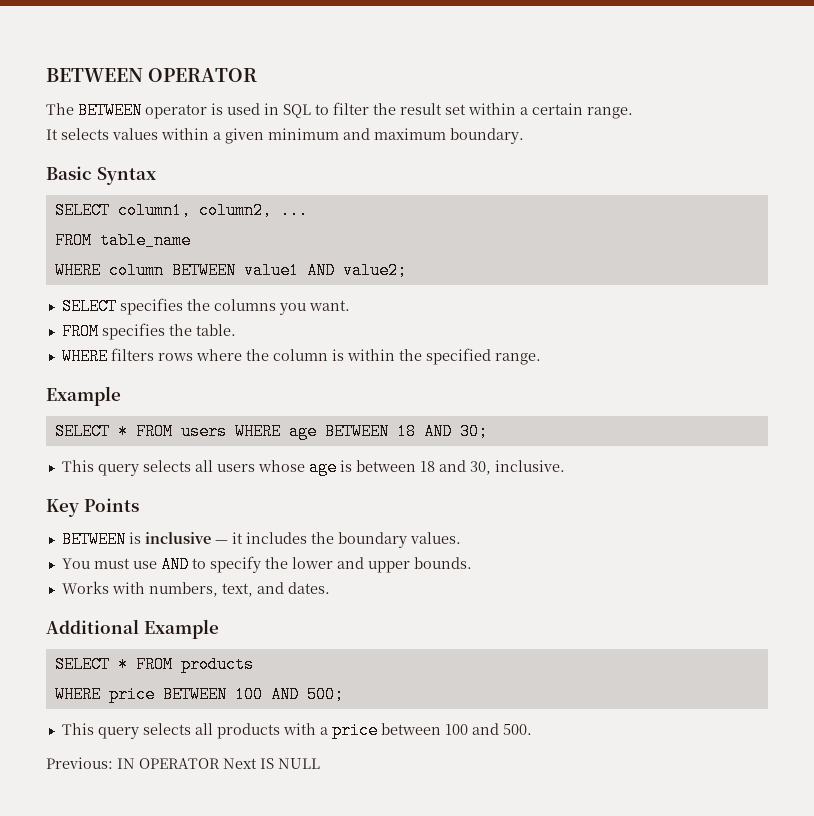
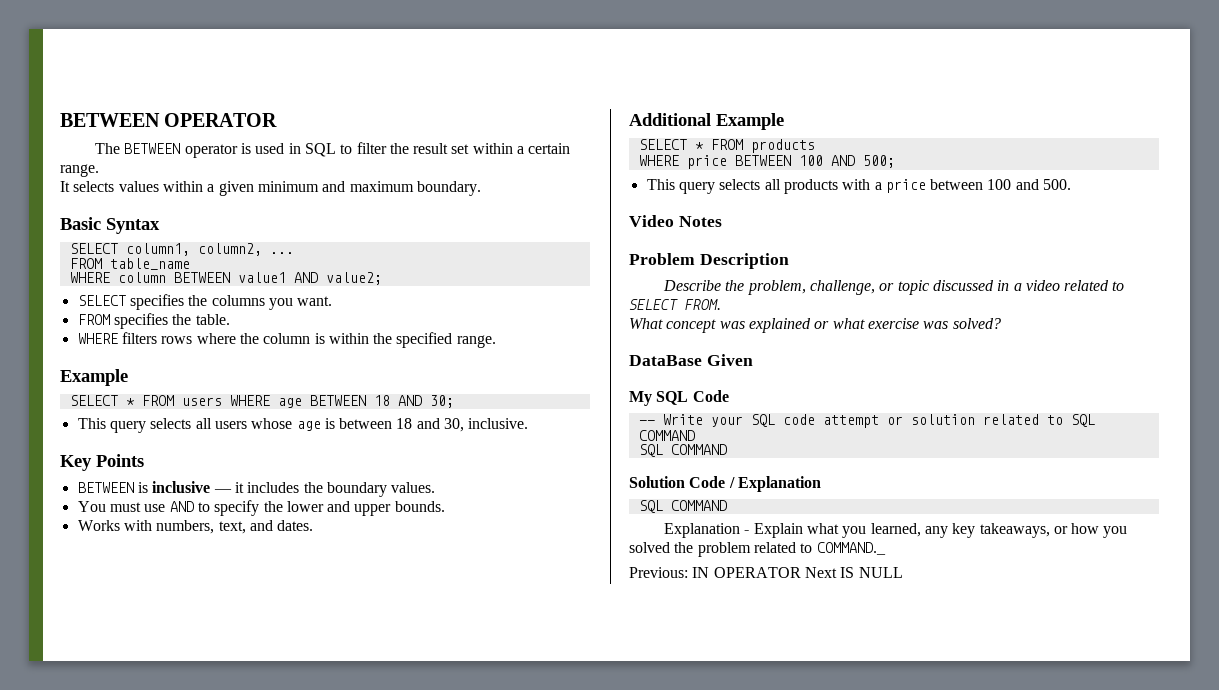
+ Video Notes
+ Problem Description
+ Describe the problem, challenge, or topic discussed in a video related to SELECT FROM.
+ What concept was explained or what exercise was solved?
+ DataBase Given
+ My SQL Code
+ -- Write your SQL code attempt or solution related to SQL COMMAND
+ SQL COMMAND
+ Solution Code / Explanation
+ SQL COMMAND
+ Explanation - Explain what you learned, any key takeaways, or how you solved the problem related to COMMAND._

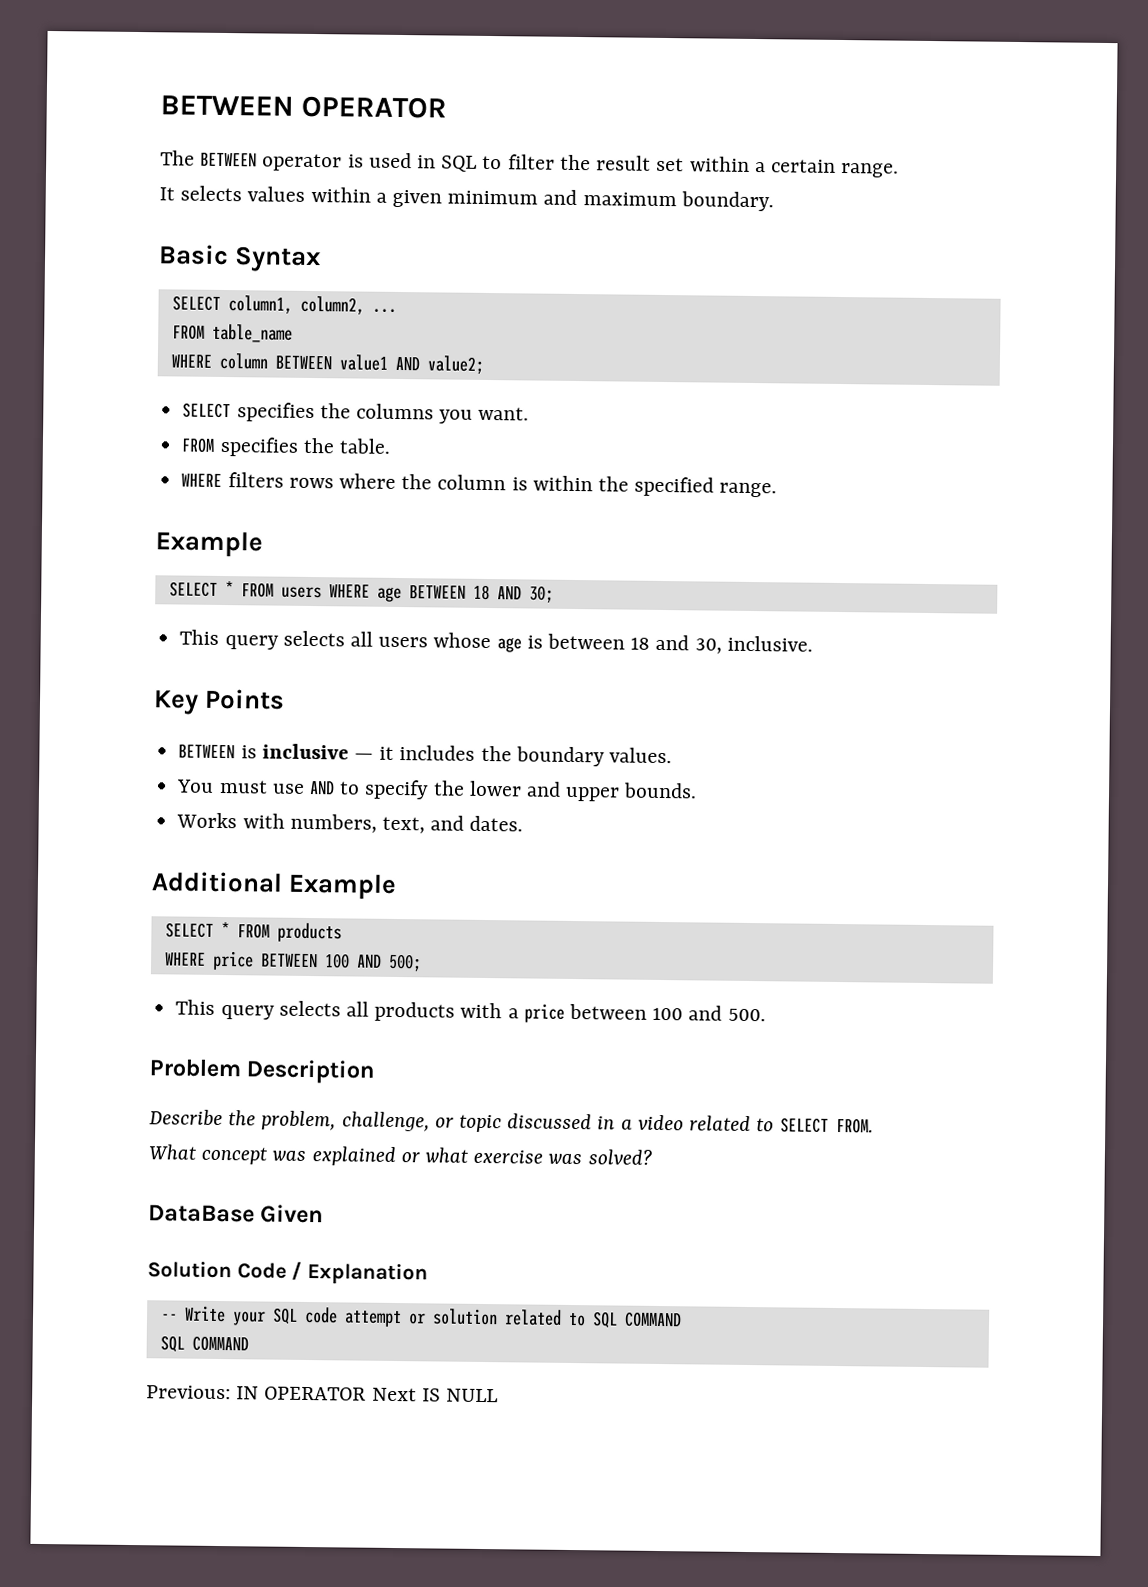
- Video Notes
- My SQL Code
+ Solution Code / Explanation
- Solution Code / Explanation
- SQL COMMAND
- Explanation - Explain what you learned, any key takeaways, or how you solved the problem related to COMMAND._

